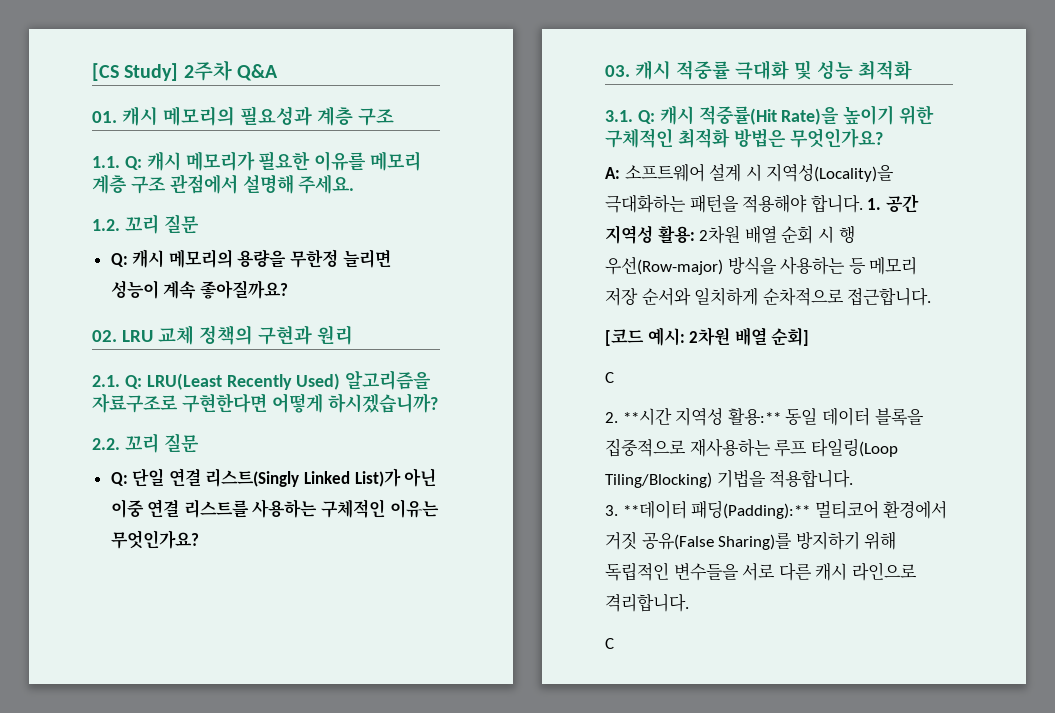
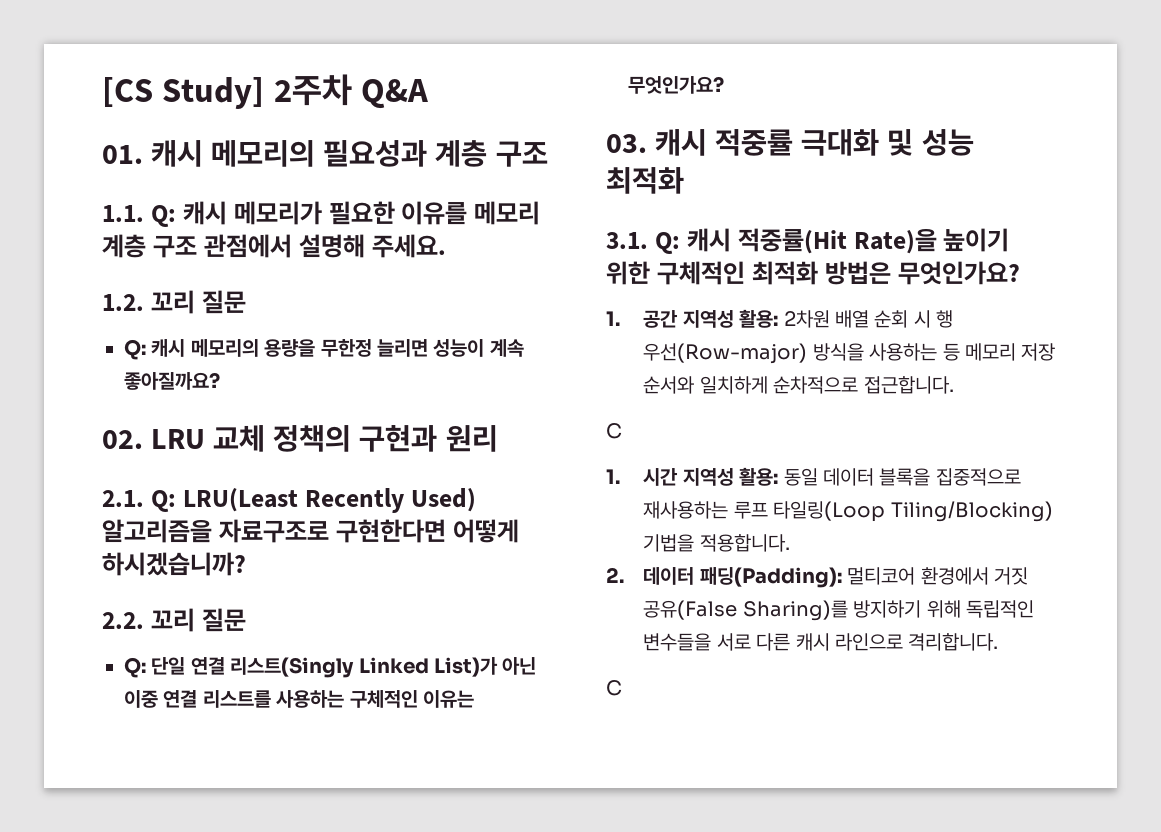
- A: 소프트웨어 설계 시 지역성(Locality)을 극대화하는 패턴을 적용해야 합니다. 1. 공간 지역성 활용: 2차원 배열 순회 시 행 우선(Row-major) 방식을 사용하는 등 메모리 저장 순서와 일치하게 순차적으로 접근합니다.
- [코드 예시: 2차원 배열 순회]
+ 1. 공간 지역성 활용: 2차원 배열 순회 시 행 우선(Row-major) 방식을 사용하는 등 메모리 저장 순서와 일치하게 순차적으로 접근합니다.
  C
- 2. **시간 지역성 활용:** 동일 데이터 블록을 집중적으로 재사용하는 루프 타일링(Loop Tiling/Blocking) 기법을 적용합니다.
+ 1. 시간 지역성 활용: 동일 데이터 블록을 집중적으로 재사용하는 루프 타일링(Loop Tiling/Blocking) 기법을 적용합니다.
- 3. **데이터 패딩(Padding):** 멀티코어 환경에서 거짓 공유(False Sharing)를 방지하기 위해 독립적인 변수들을 서로 다른 캐시 라인으로 격리합니다.
+ 2. 데이터 패딩(Padding): 멀티코어 환경에서 거짓 공유(False Sharing)를 방지하기 위해 독립적인 변수들을 서로 다른 캐시 라인으로 격리합니다.

